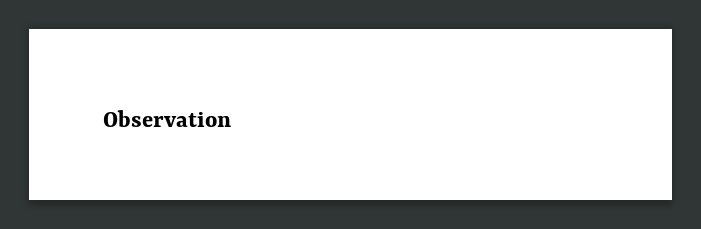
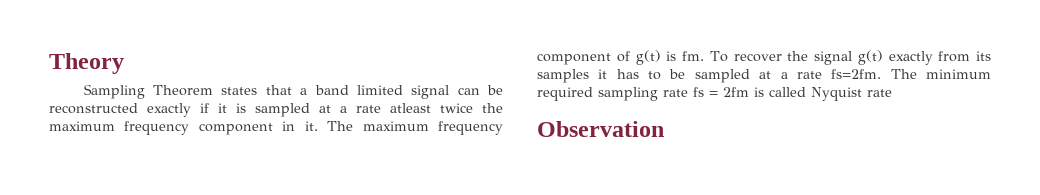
+ Theory
+ Sampling Theorem states that a band limited signal can be reconstructed exactly if it is sampled at a rate atleast twice the maximum frequency component in it. The maximum frequency component of g(t) is fm. To recover the signal g(t) exactly from its samples it has to be sampled at a rate fs=2fm. The minimum required sampling rate fs = 2fm is called Nyquist rate

